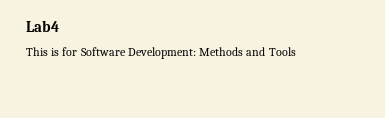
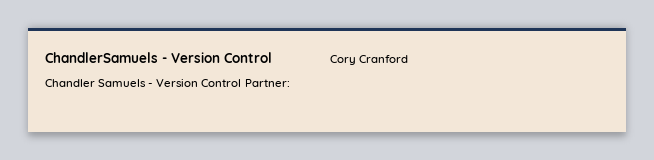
- Lab4
- This is for Software Development: Methods and Tools
+ ChandlerSamuels - Version Control
+ Chandler Samuels - Version Control Partner: Cory Cranford

